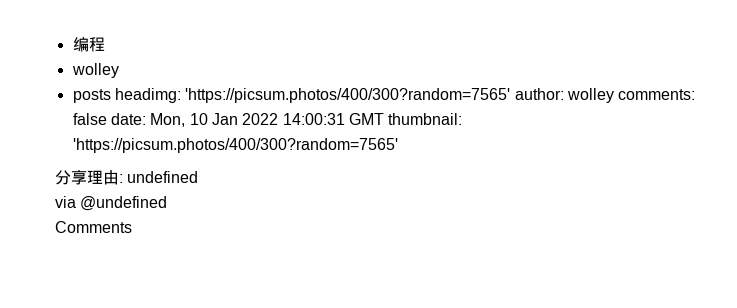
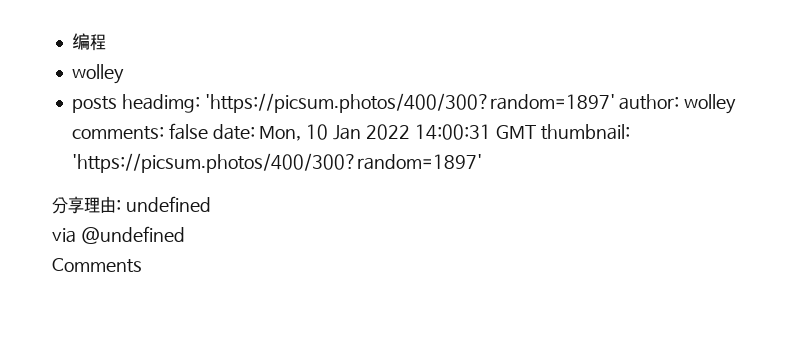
- posts headimg: 'https://picsum.photos/400/300?random=7565' author: wolley comments: false date: Mon, 10 Jan 2022 14:00:31 GMT thumbnail: 'https://picsum.photos/400/300?random=7565'
+ posts headimg: 'https://picsum.photos/400/300?random=1897' author: wolley comments: false date: Mon, 10 Jan 2022 14:00:31 GMT thumbnail: 'https://picsum.photos/400/300?random=1897'

